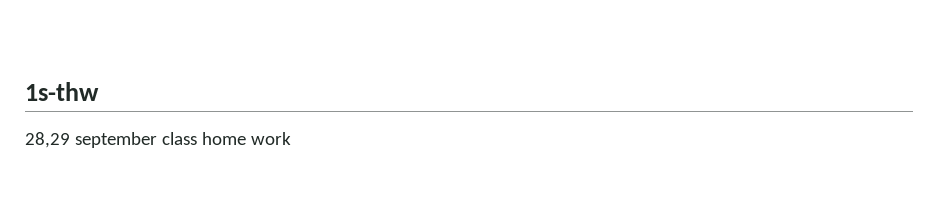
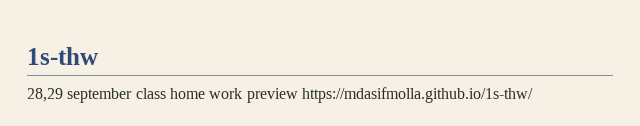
- 28,29 september class home work
+ 28,29 september class home work preview https://mdasifmolla.github.io/1s-thw/

